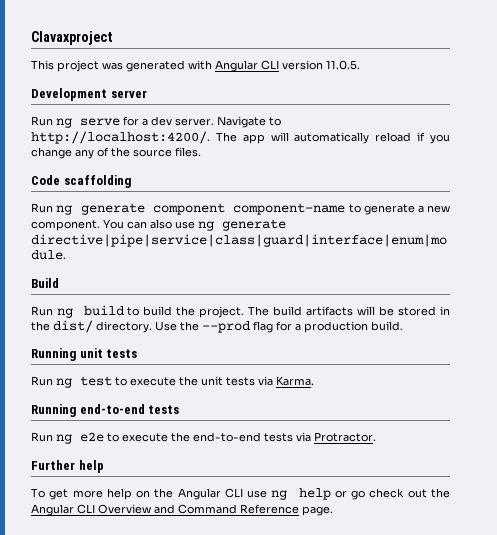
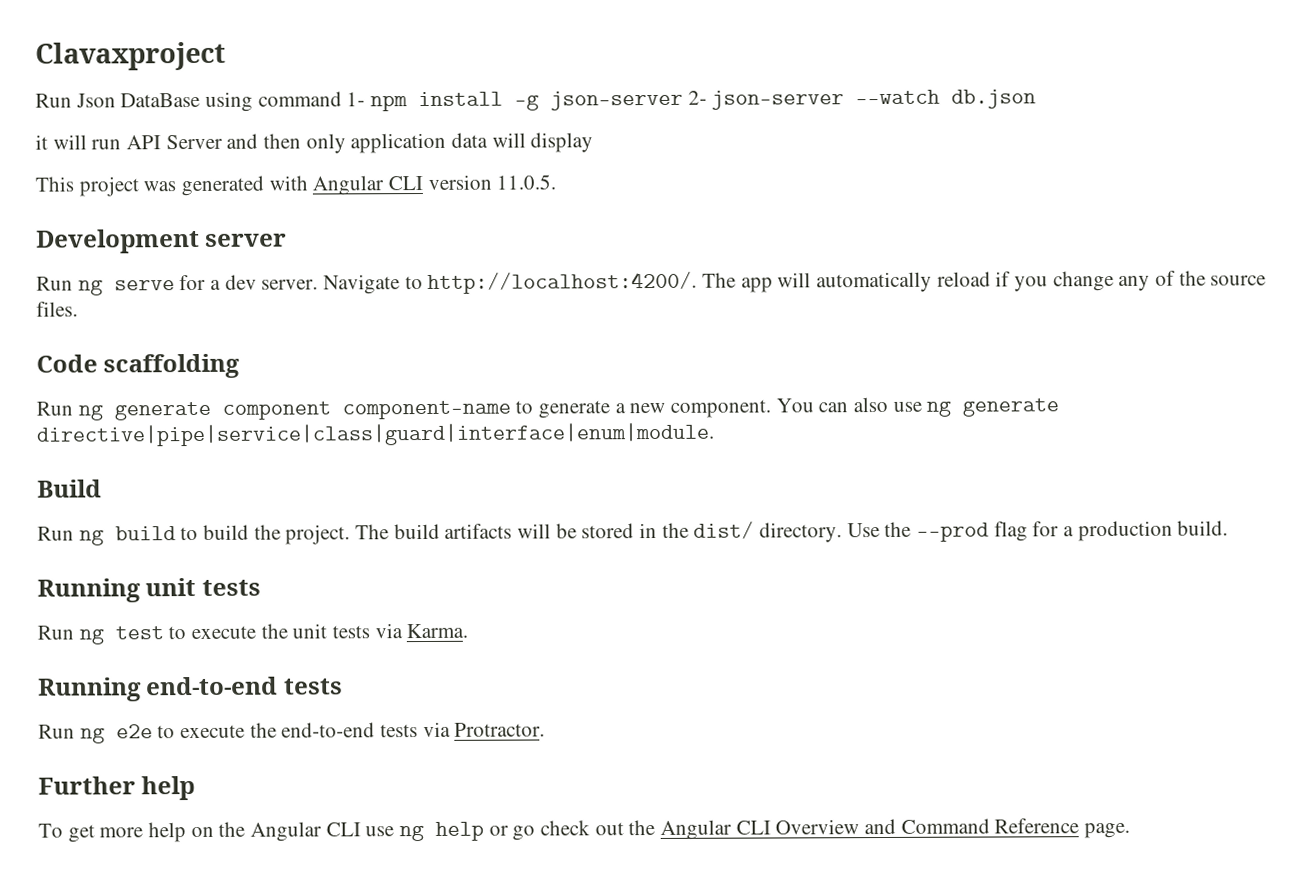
+ Run Json DataBase using command 1- npm install -g json-server 2- json-server --watch db.json
+ it will run API Server and then only application data will display

